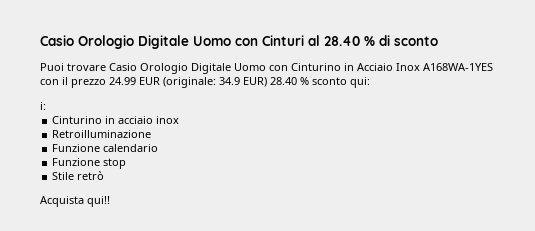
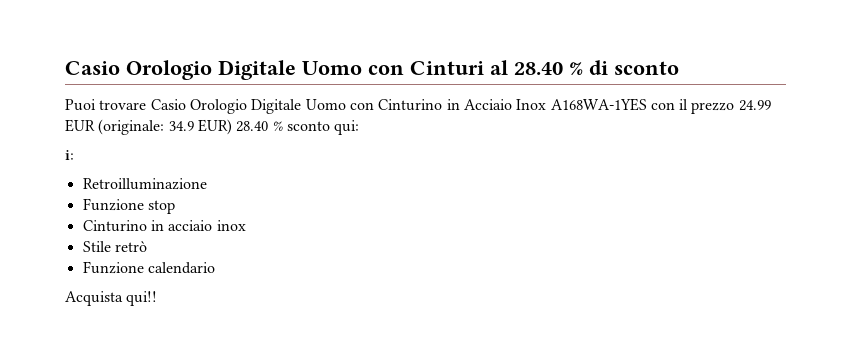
+ Retroilluminazione
+ Funzione stop
- Retroilluminazione
+ Stile retrò
- Funzione stop
- Stile retrò

